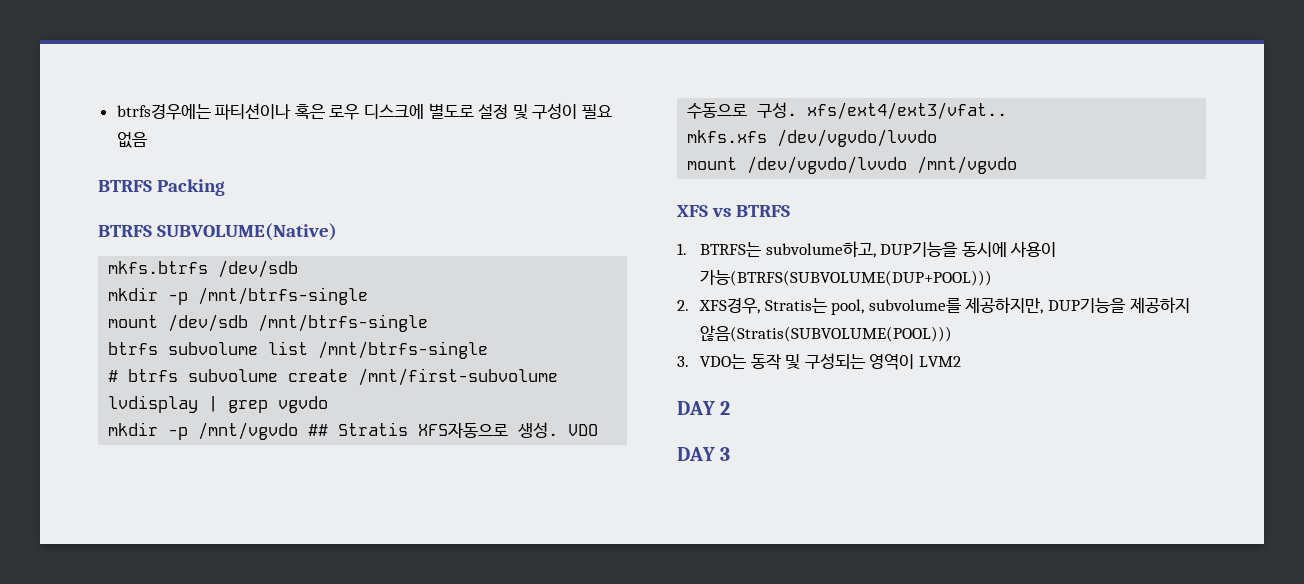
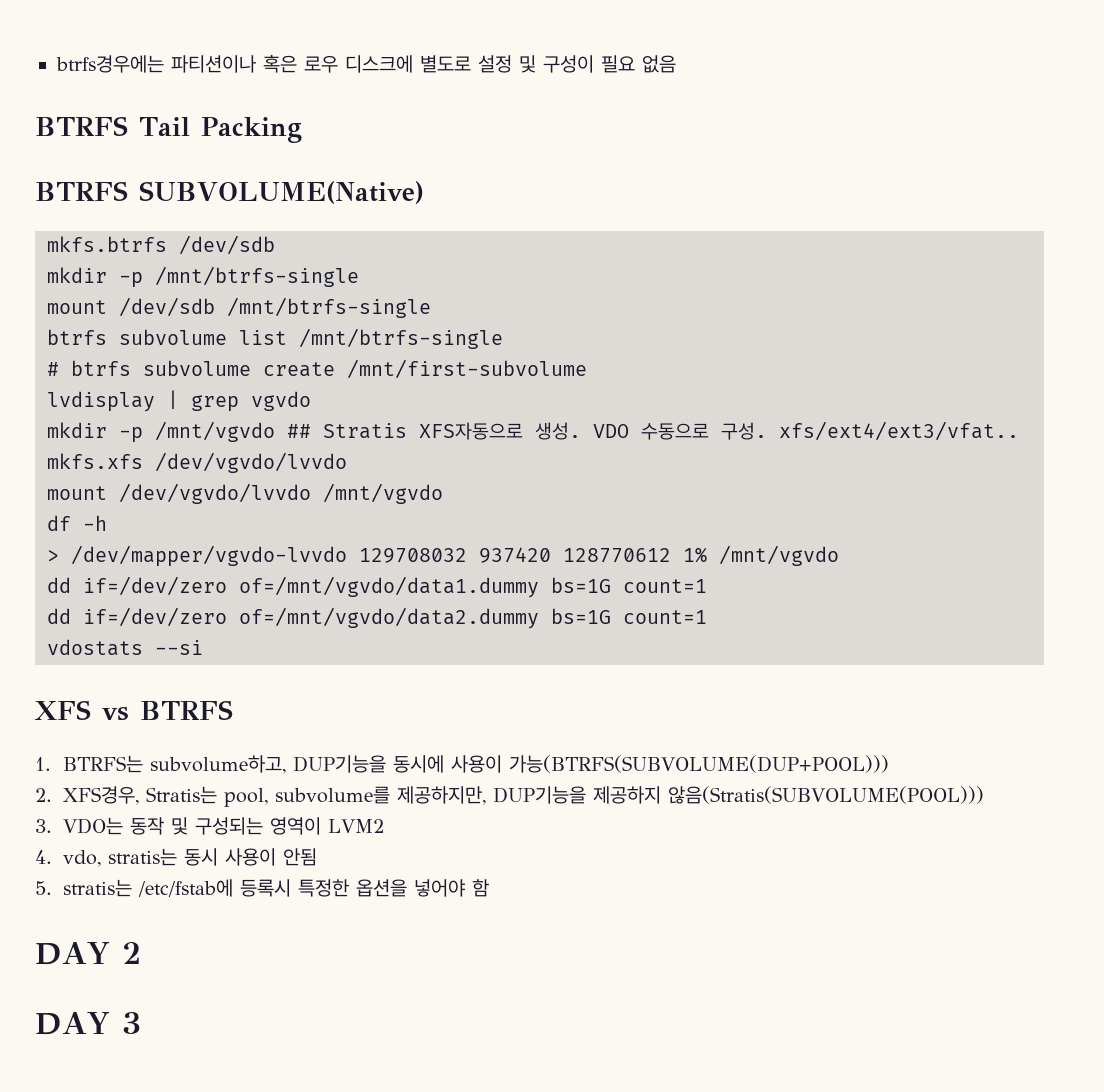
- BTRFS Packing
+ BTRFS Tail Packing
+ df -h
+ > /dev/mapper/vgvdo-lvvdo 129708032 937420 128770612 1% /mnt/vgvdo
+ dd if=/dev/zero of=/mnt/vgvdo/data1.dummy bs=1G count=1
+ dd if=/dev/zero of=/mnt/vgvdo/data2.dummy bs=1G count=1
+ vdostats --si
+ 4. vdo, stratis는 동시 사용이 안됨
+ 5. stratis는 /etc/fstab에 등록시 특정한 옵션을 넣어야 함

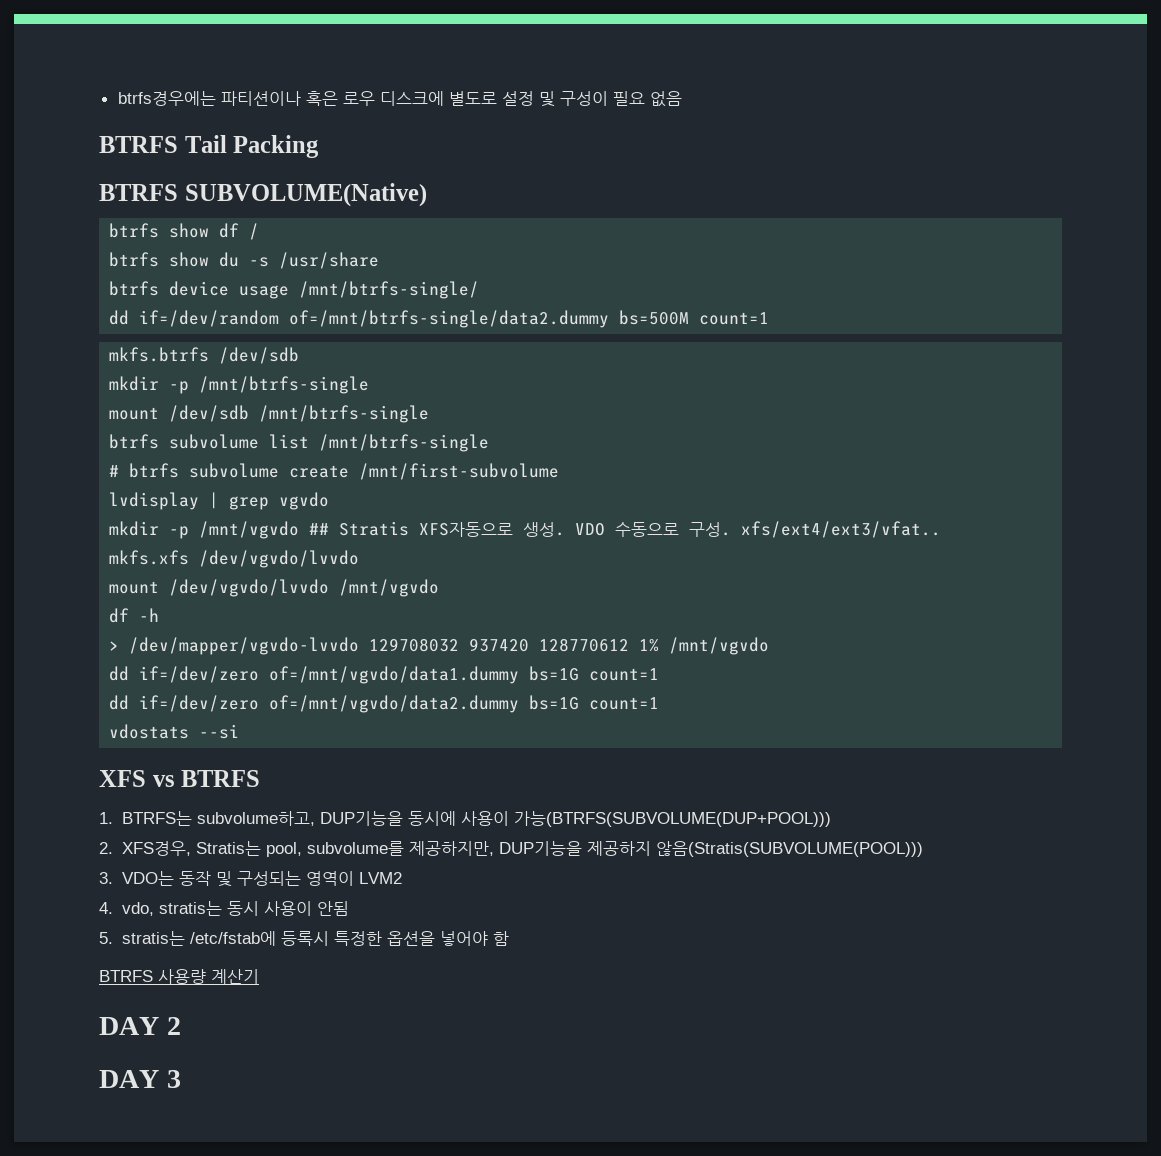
+ btrfs show df /
+ btrfs show du -s /usr/share
+ btrfs device usage /mnt/btrfs-single/
+ dd if=/dev/random of=/mnt/btrfs-single/data2.dummy bs=500M count=1
+ BTRFS 사용량 계산기

